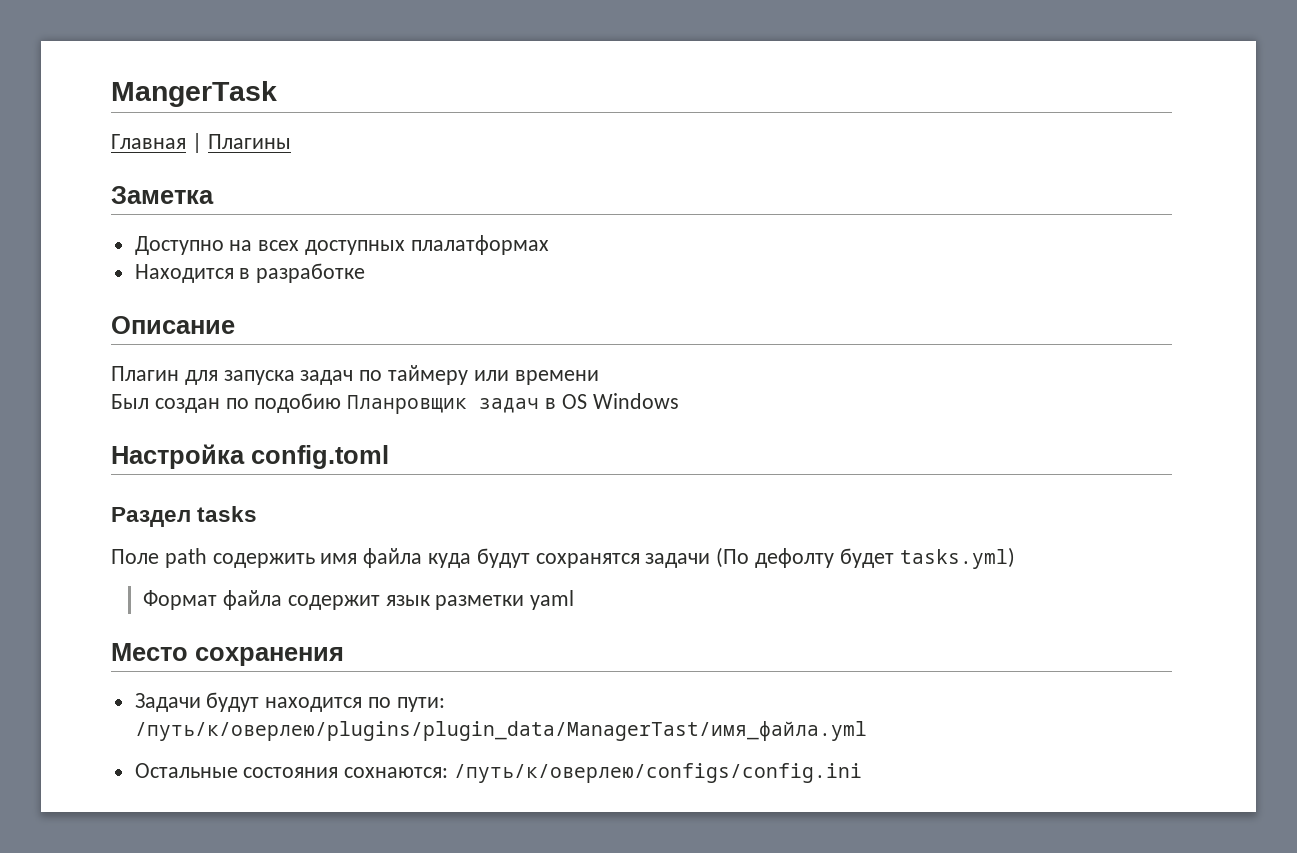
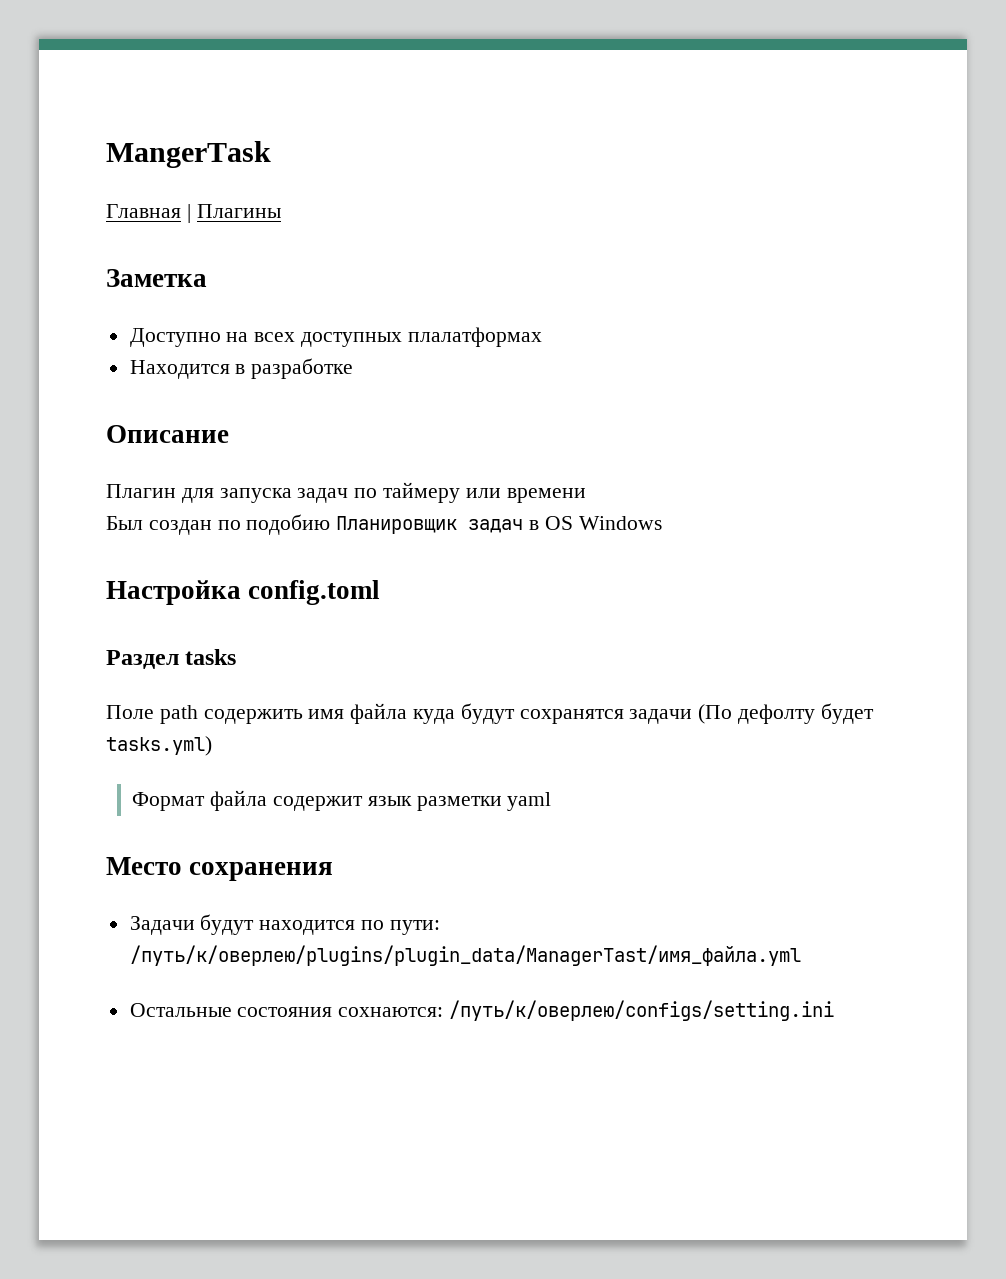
- Был создан по подобию Планровщик задач в OS Windows
+ Был создан по подобию Планировщик задач в OS Windows
- Остальные состояния сохнаются: /путь/к/оверлею/configs/config.ini
+ Остальные состояния сохнаются: /путь/к/оверлею/configs/setting.ini

